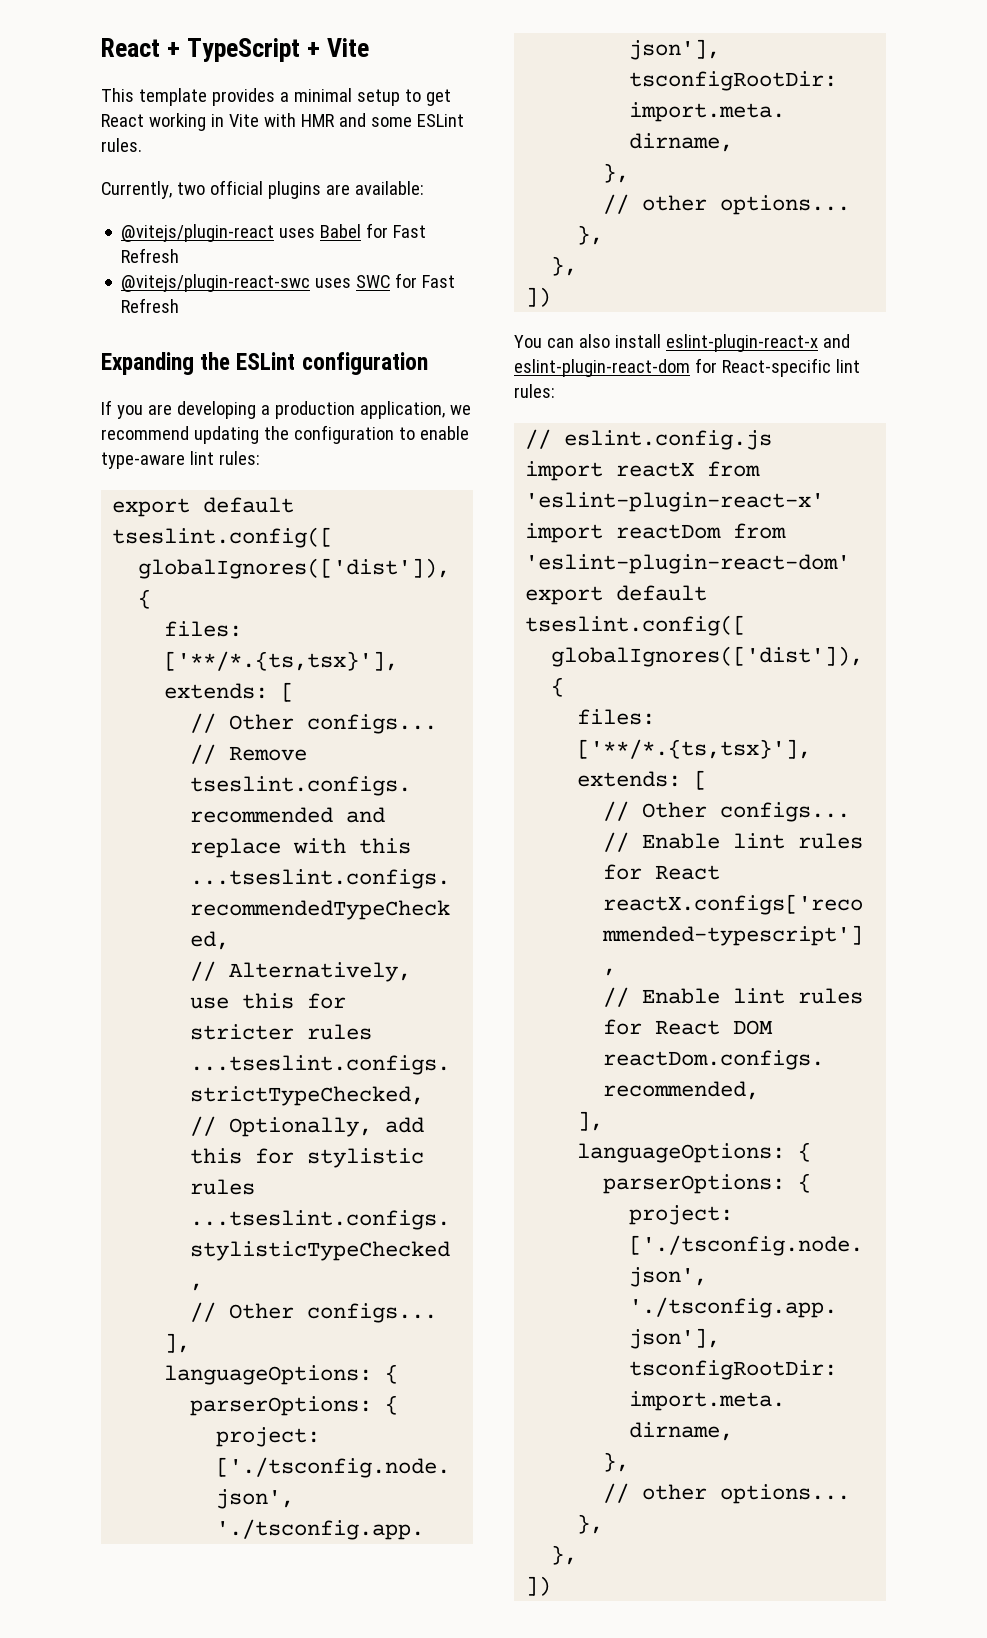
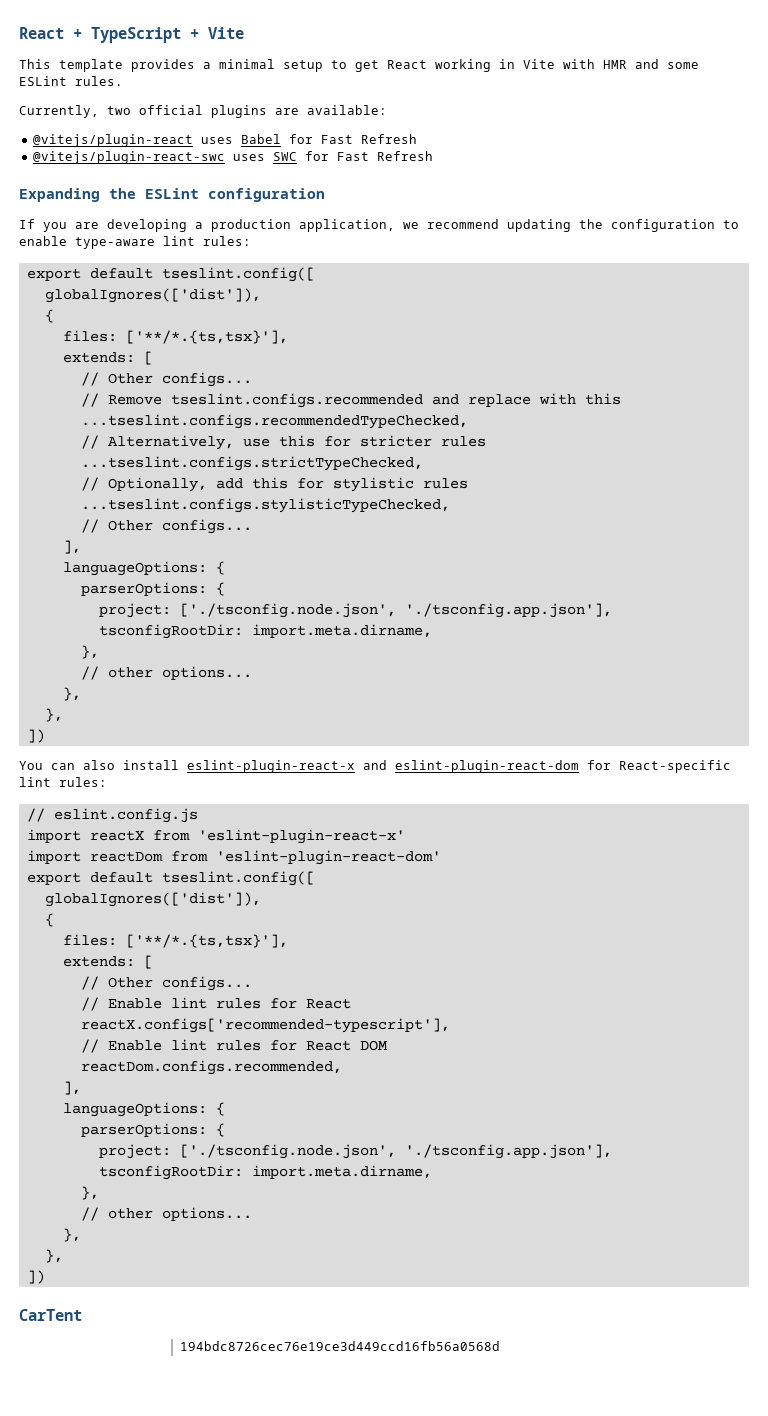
+ CarTent
+ 194bdc8726cec76e19ce3d449ccd16fb56a0568d

